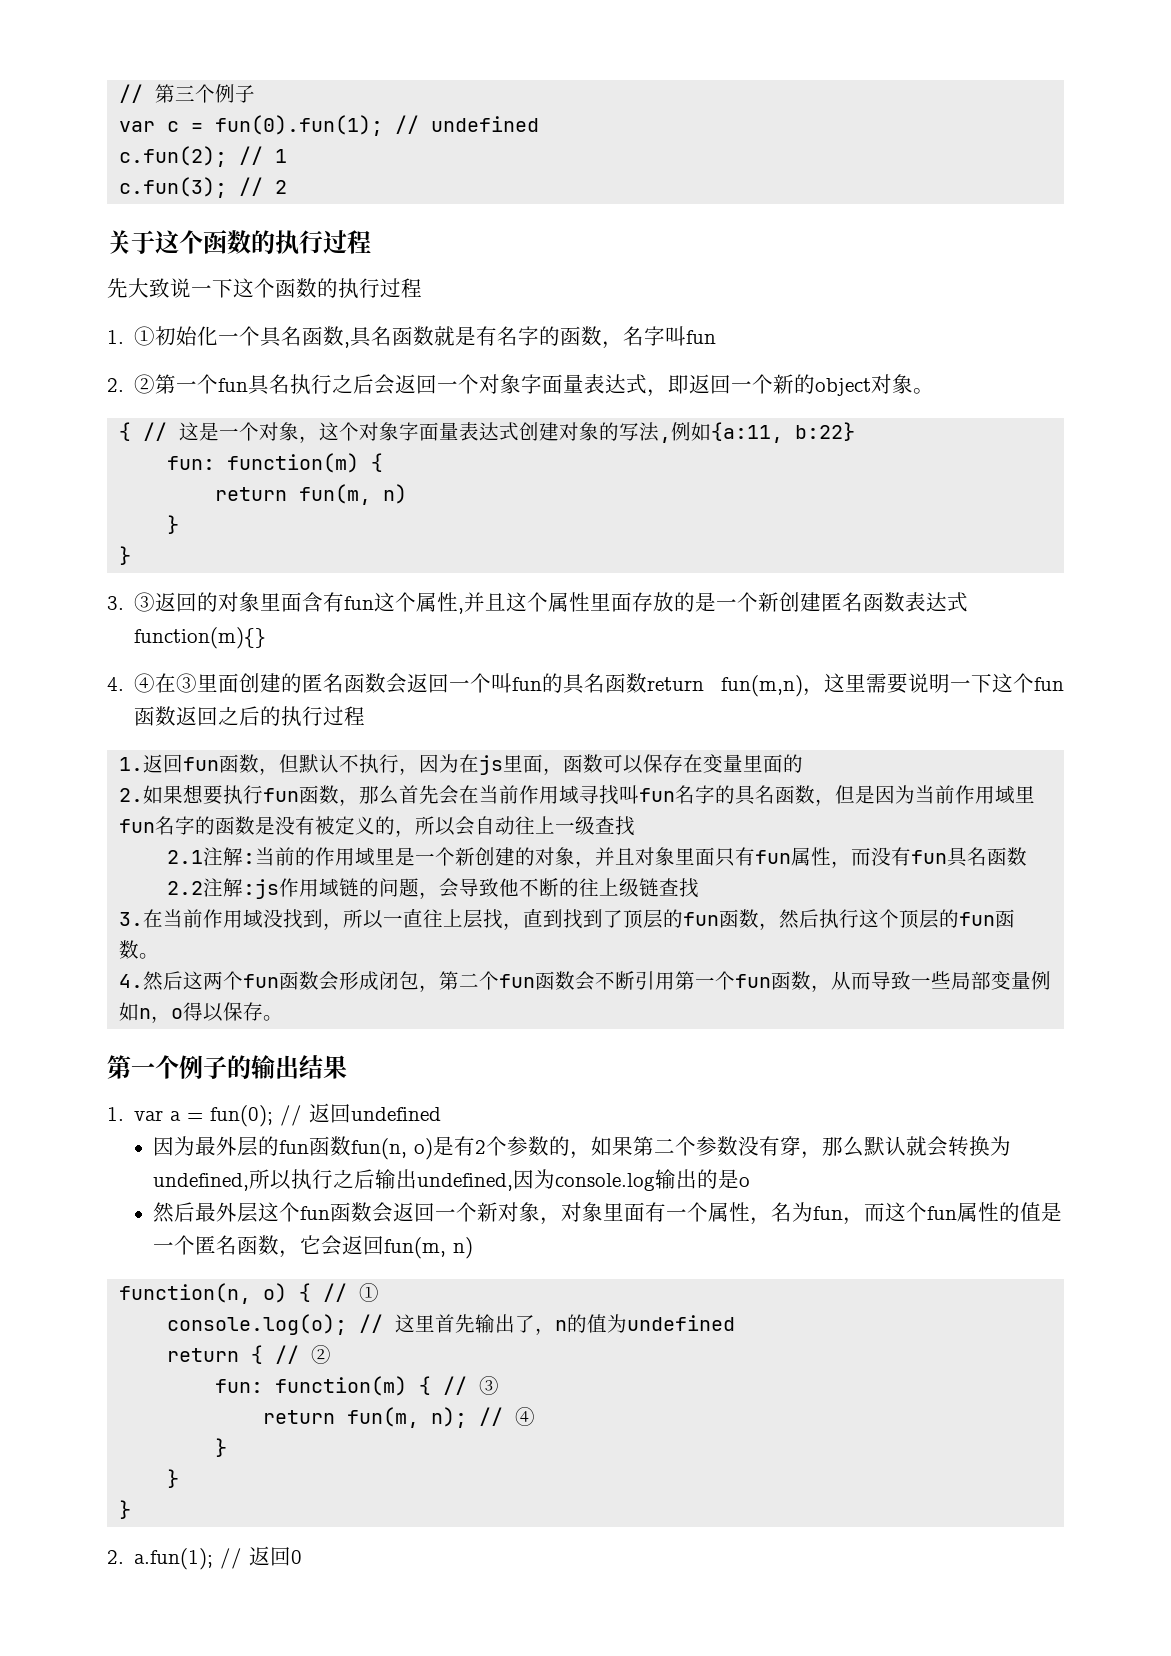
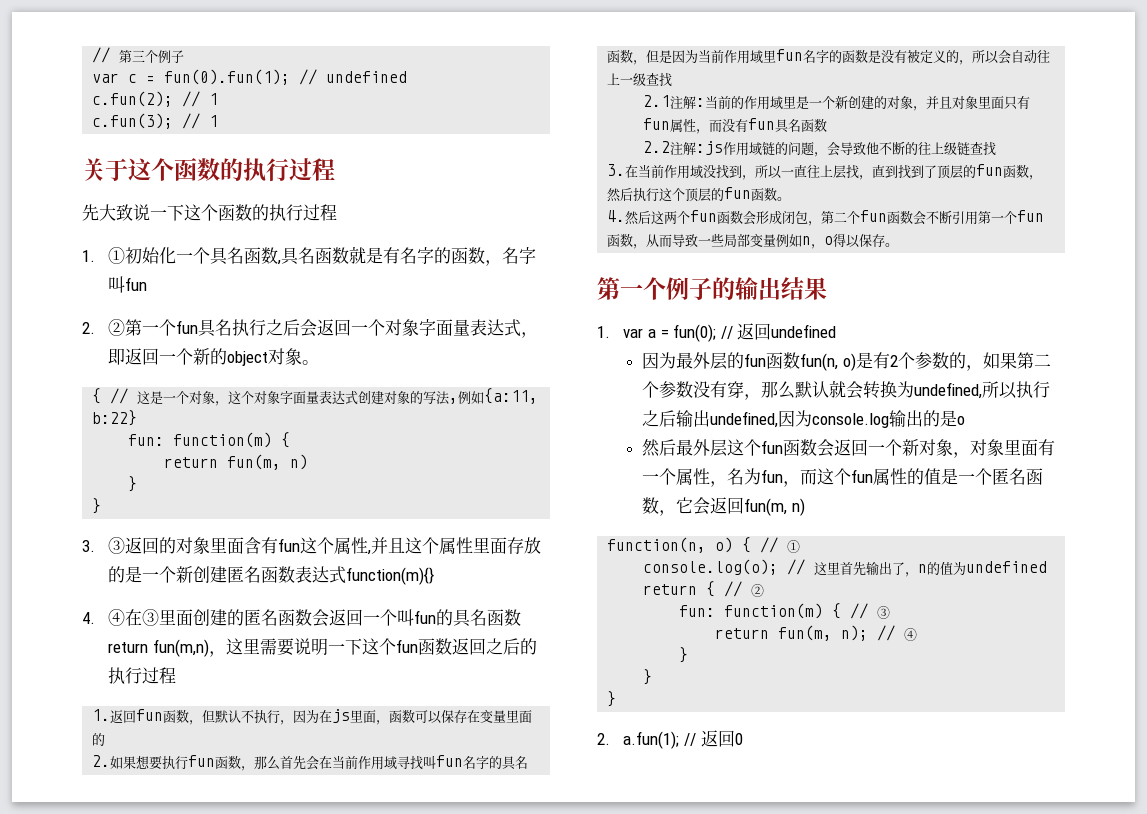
- c.fun(3); // 2
+ c.fun(3); // 1

